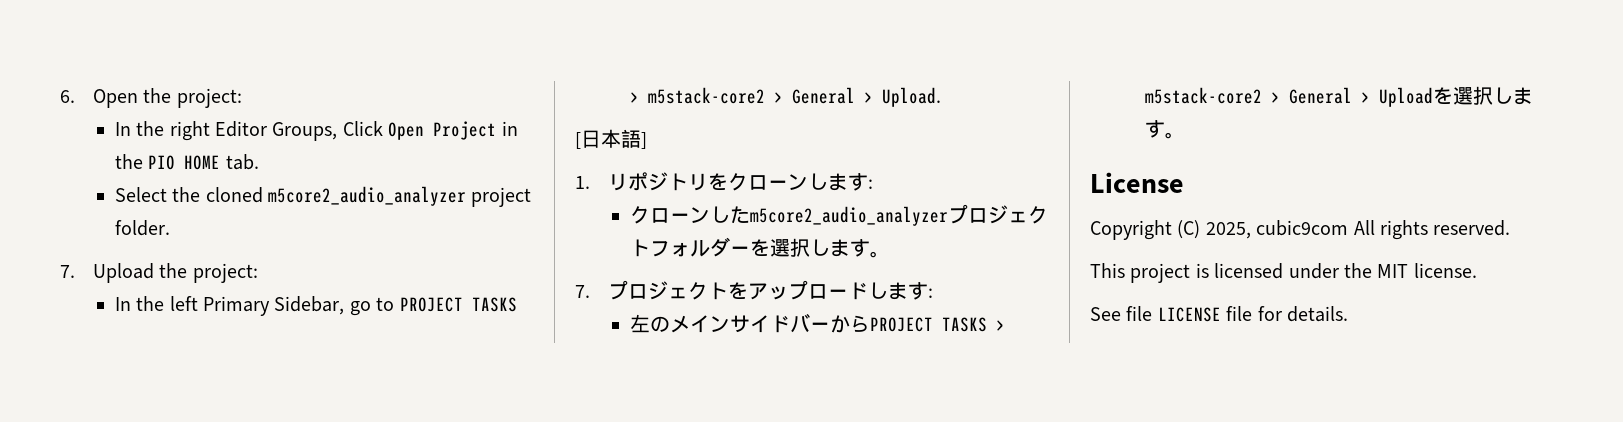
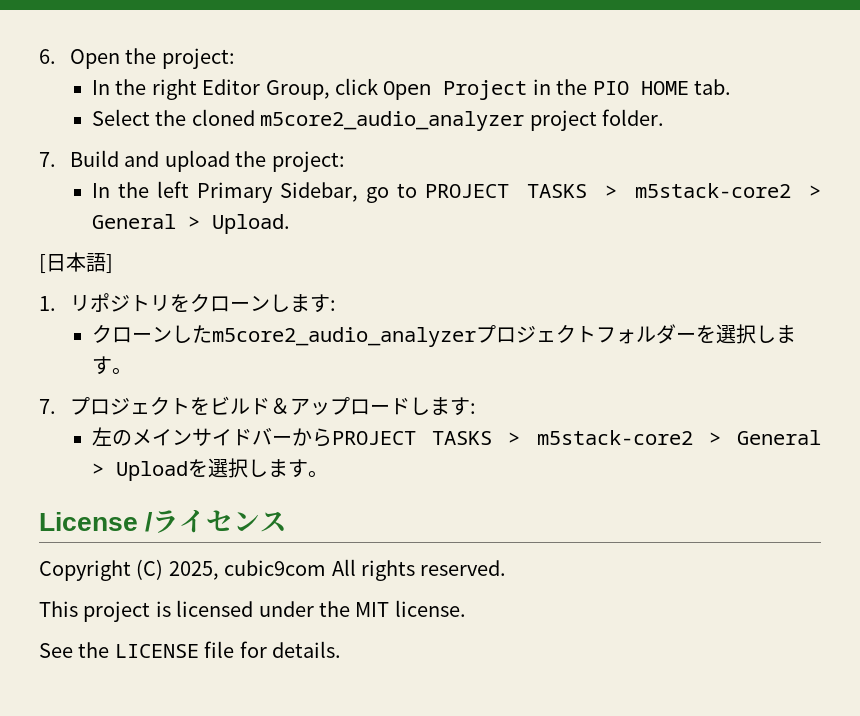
- In the right Editor Groups, Click Open Project in the PIO HOME tab.
+ In the right Editor Group, click Open Project in the PIO HOME tab.
- 7. Upload the project:
+ 7. Build and upload the project:
- 7.プロジェクトをアップロードします:
+ 7.プロジェクトをビルド＆アップロードします:
- License
+ License /ライセンス
- See file LICENSE file for details.
+ See the LICENSE file for details.

